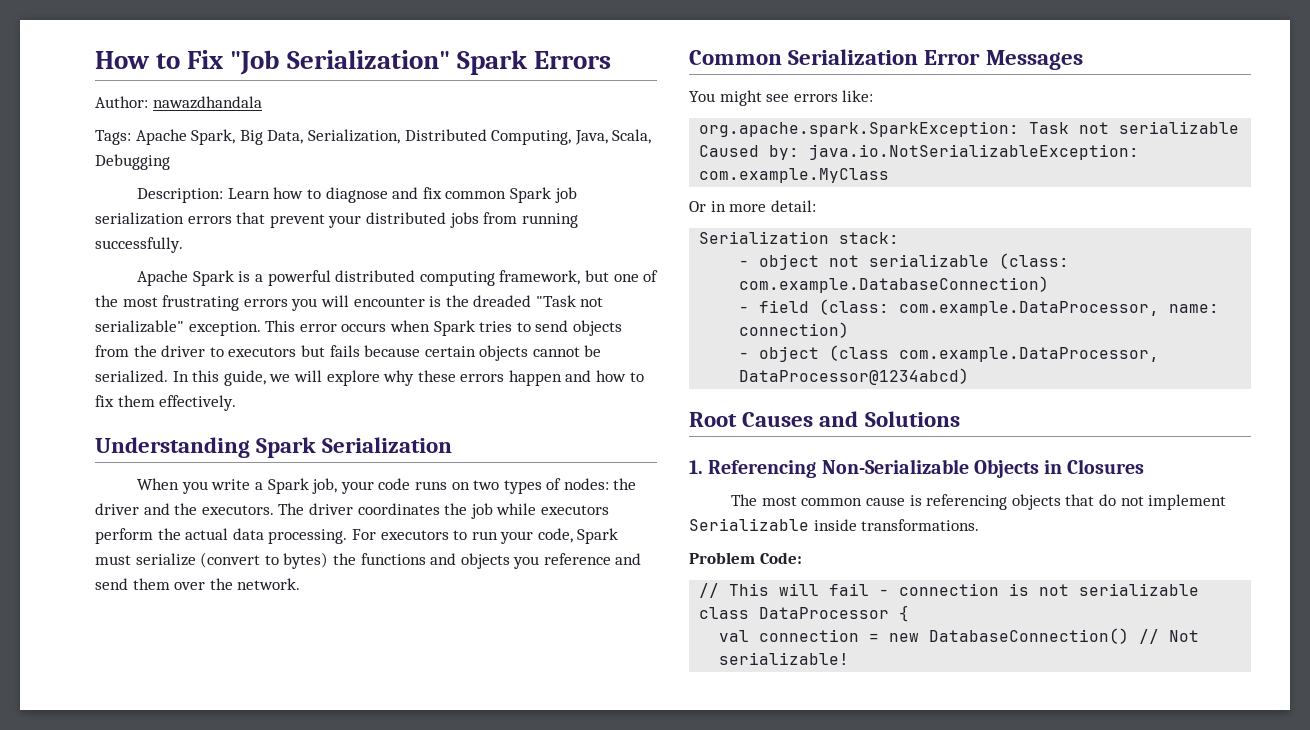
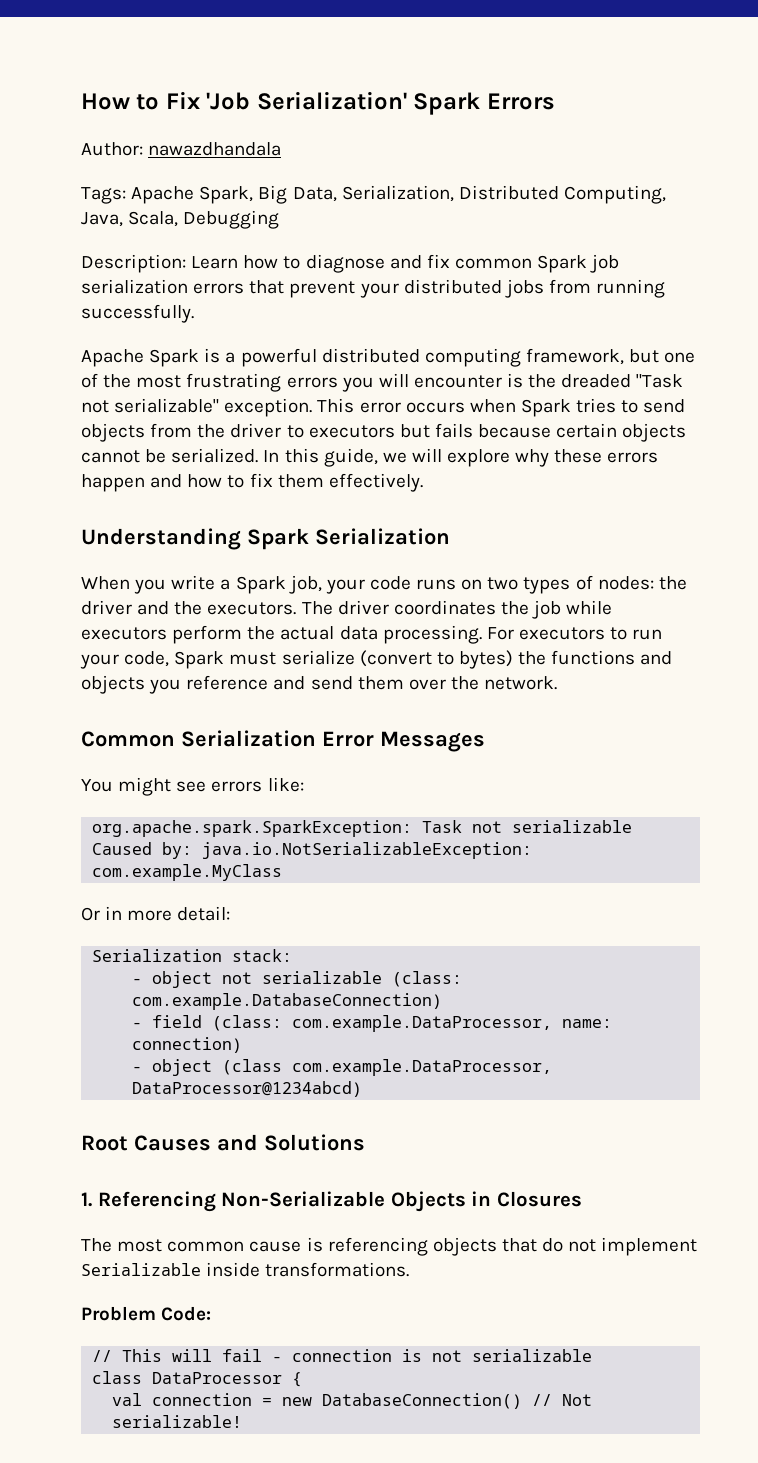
- How to Fix "Job Serialization" Spark Errors
+ How to Fix 'Job Serialization' Spark Errors

